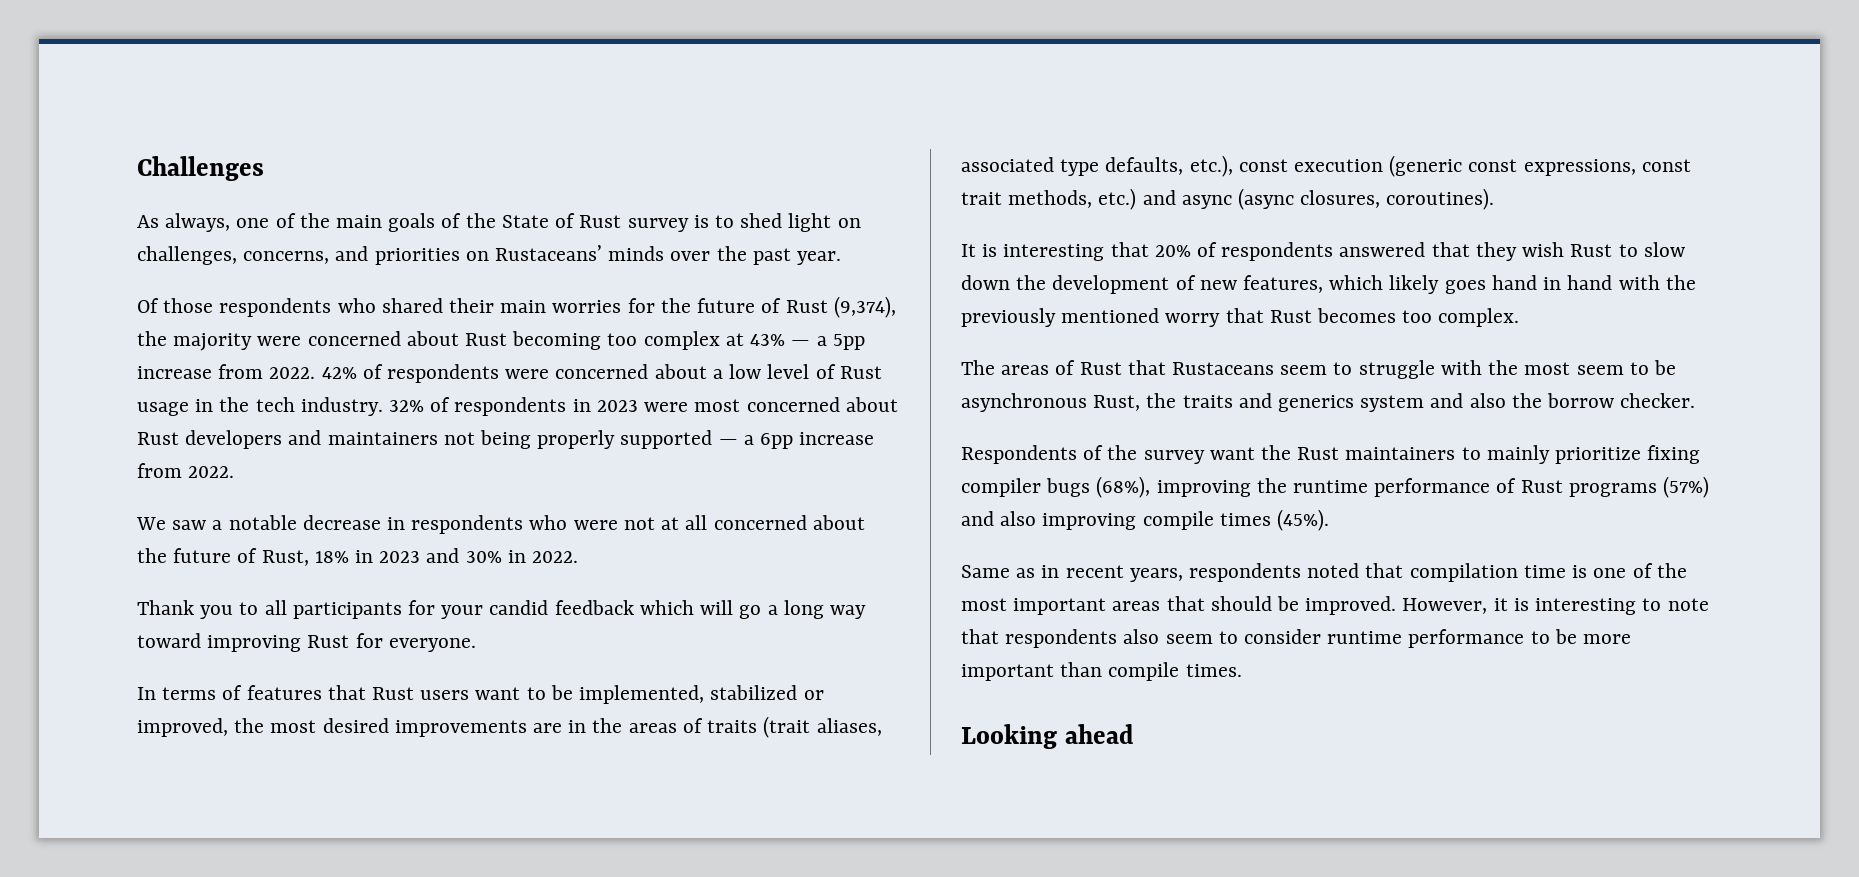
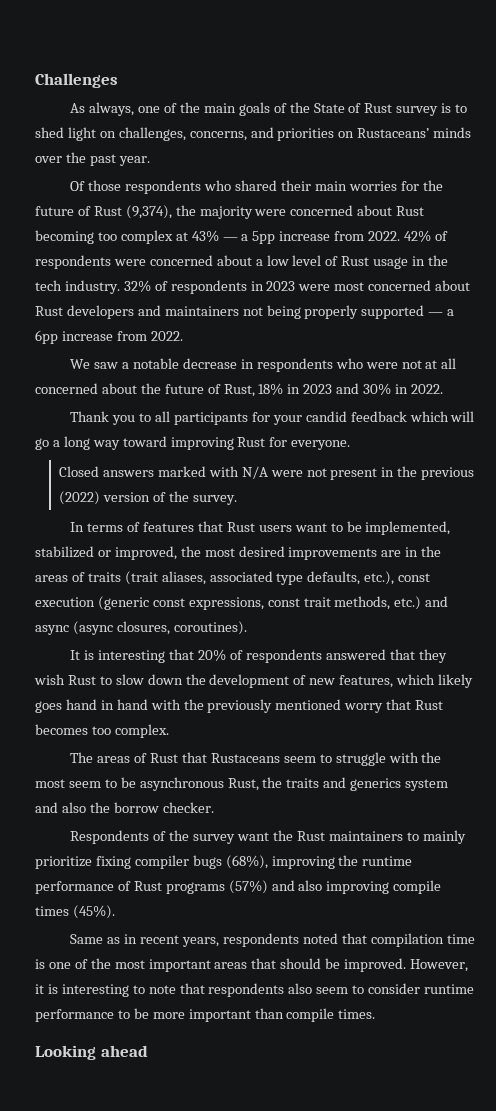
+ Closed answers marked with N/A were not present in the previous (2022) version of the survey.

